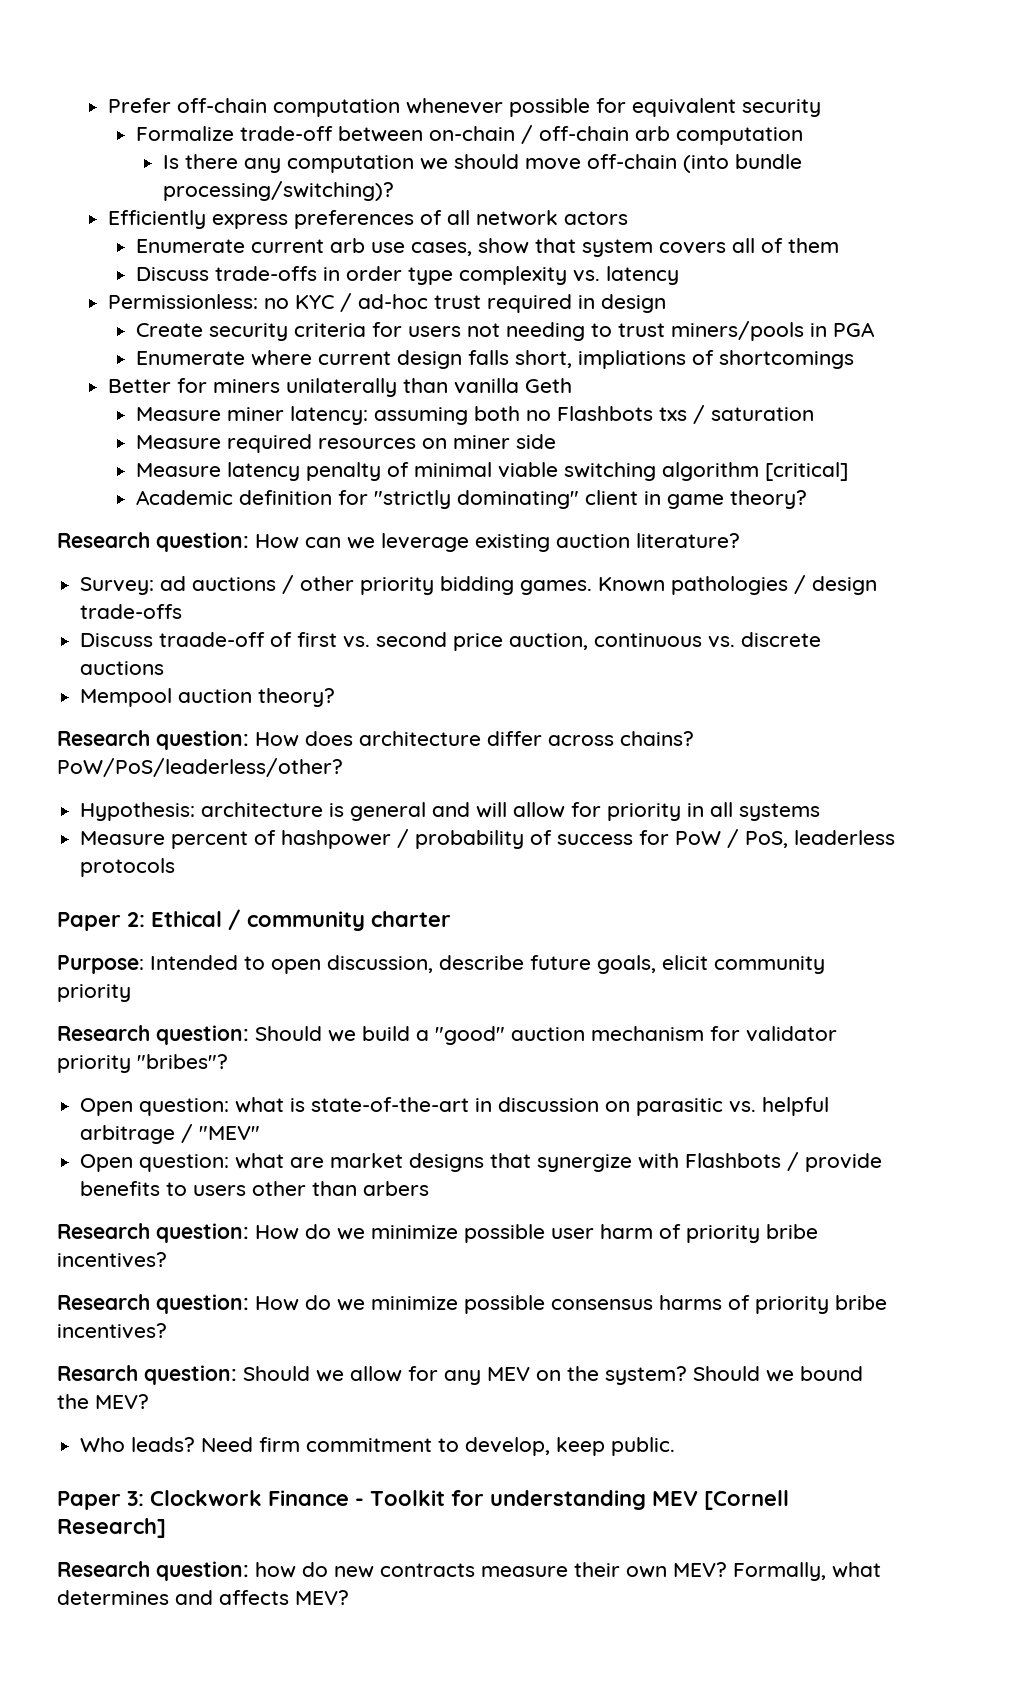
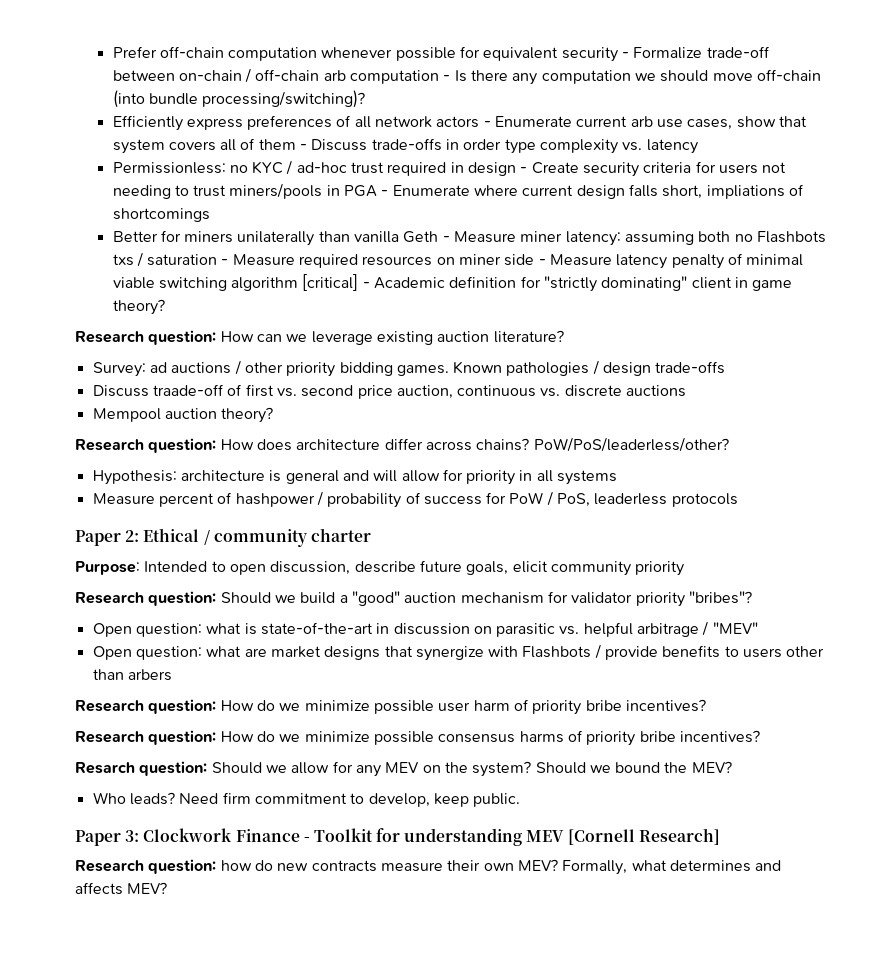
- Prefer off-chain computation whenever possible for equivalent security
- Formalize trade-off between on-chain / off-chain arb computation
- Is there any computation we should move off-chain (into bundle processing/switching)?
+ Prefer off-chain computation whenever possible for equivalent security - Formalize trade-off between on-chain / off-chain arb computation - Is there any computation we should move off-chain (into bundle processing/switching)?
- Efficiently express preferences of all network actors
- Enumerate current arb use cases, show that system covers all of them
- Discuss trade-offs in order type complexity vs. latency
+ Efficiently express preferences of all network actors - Enumerate current arb use cases, show that system covers all of them - Discuss trade-offs in order type complexity vs. latency
- Permissionless: no KYC / ad-hoc trust required in design
- Create security criteria for users not needing to trust miners/pools in PGA
- Enumerate where current design falls short, impliations of shortcomings
+ Permissionless: no KYC / ad-hoc trust required in design - Create security criteria for users not needing to trust miners/pools in PGA - Enumerate where current design falls short, impliations of shortcomings
- Better for miners unilaterally than vanilla Geth
- Measure miner latency: assuming both no Flashbots txs / saturation
- Measure required resources on miner side
- Measure latency penalty of minimal viable switching algorithm [critical]
- Academic definition for "strictly dominating" client in game theory?
+ Better for miners unilaterally than vanilla Geth - Measure miner latency: assuming both no Flashbots txs / saturation - Measure required resources on miner side - Measure latency penalty of minimal viable switching algorithm [critical] - Academic definition for "strictly dominating" client in game theory?

